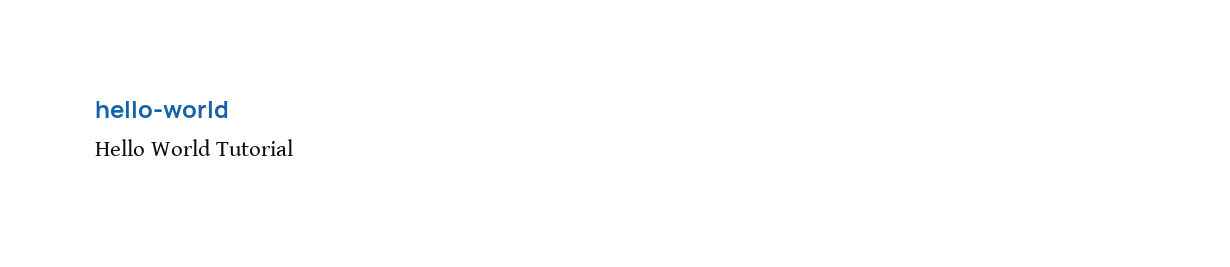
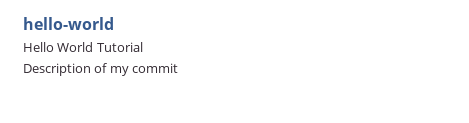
+ Description of my commit

